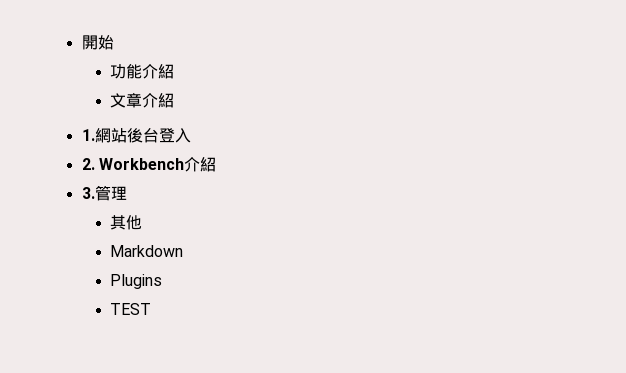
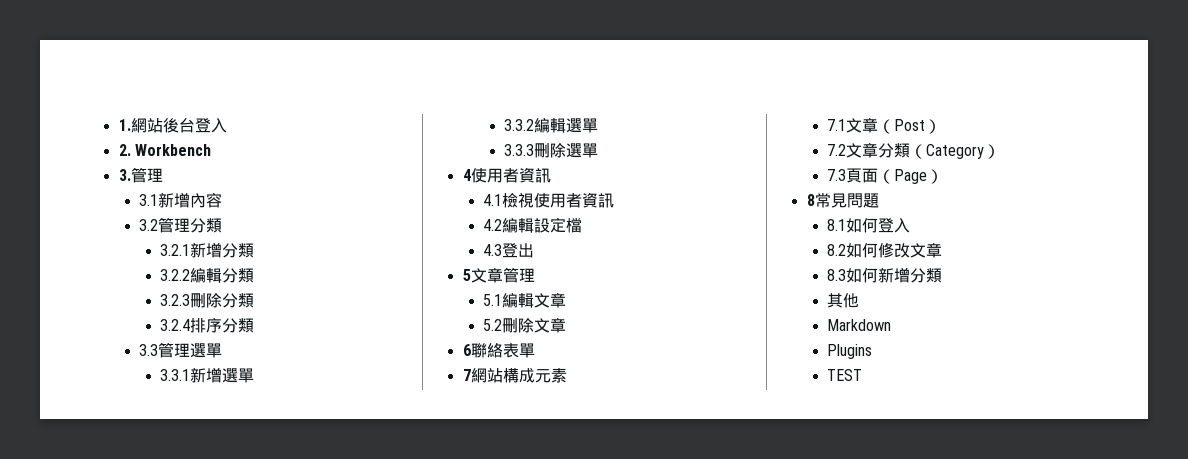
- 開始
- 功能介紹
- 文章介紹
- 2. Workbench介紹
+ 2. Workbench
+ 3.1新增內容
+ 3.2管理分類
+ 3.2.1新增分類
+ 3.2.2編輯分類
+ 3.2.3刪除分類
+ 3.2.4排序分類
+ 3.3管理選單
+ 3.3.1新增選單
+ 3.3.2編輯選單
+ 3.3.3刪除選單
+ 4使用者資訊
+ 4.1檢視使用者資訊
+ 4.2編輯設定檔
+ 4.3登出
+ 5文章管理
+ 5.1編輯文章
+ 5.2刪除文章
+ 6聯絡表單
+ 7網站構成元素
+ 7.1文章（Post）
+ 7.2文章分類（Category）
+ 7.3頁面（Page）
+ 8常見問題
+ 8.1如何登入
+ 8.2如何修改文章
+ 8.3如何新增分類

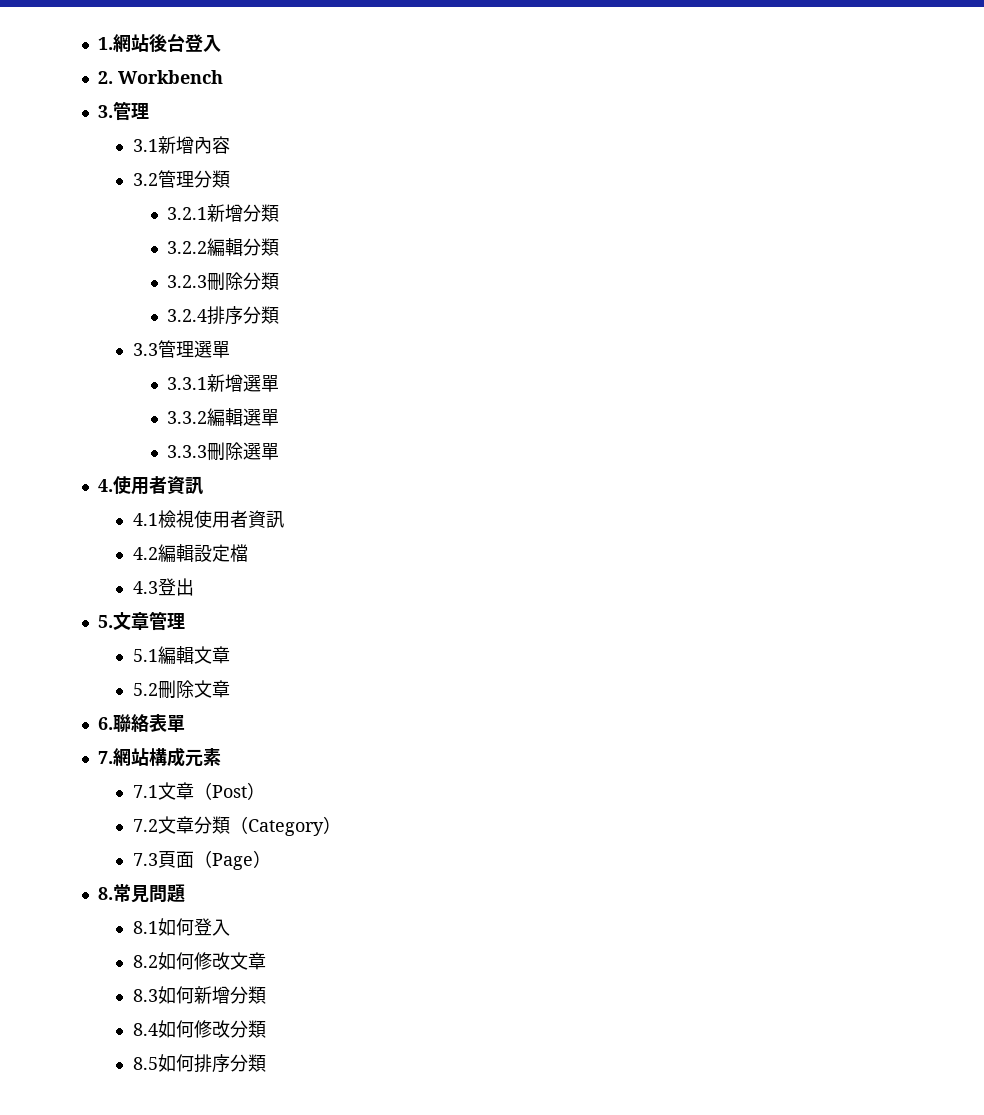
- 4使用者資訊
+ 4.使用者資訊
- 5文章管理
+ 5.文章管理
- 6聯絡表單
+ 6.聯絡表單
- 7網站構成元素
+ 7.網站構成元素
- 8常見問題
+ 8.常見問題
- 其他
- Markdown
- Plugins
- TEST
+ 8.4如何修改分類
+ 8.5如何排序分類

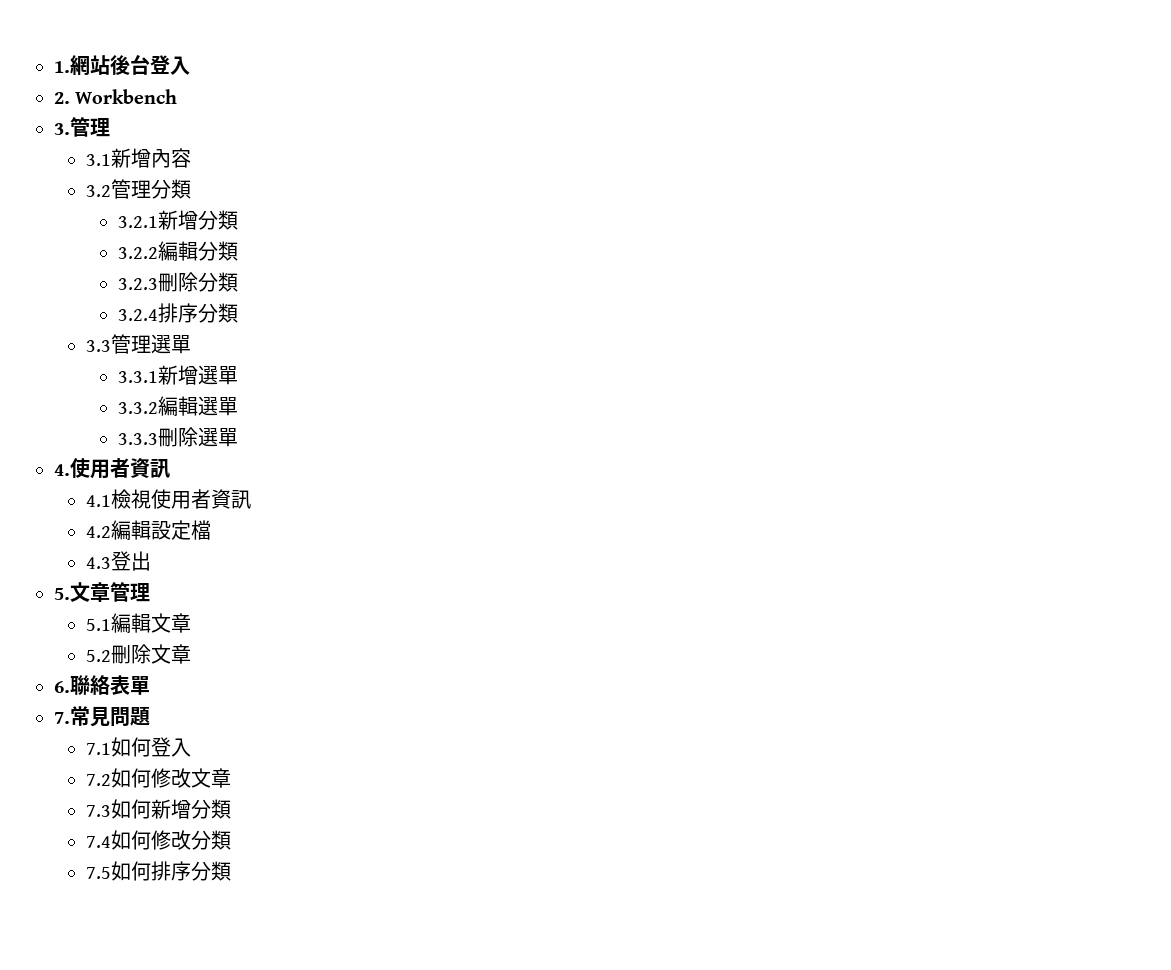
- 7.網站構成元素
- 7.1文章（Post）
- 7.2文章分類（Category）
- 7.3頁面（Page）
- 8.常見問題
+ 7.常見問題
- 8.1如何登入
+ 7.1如何登入
- 8.2如何修改文章
+ 7.2如何修改文章
- 8.3如何新增分類
+ 7.3如何新增分類
- 8.4如何修改分類
+ 7.4如何修改分類
- 8.5如何排序分類
+ 7.5如何排序分類

